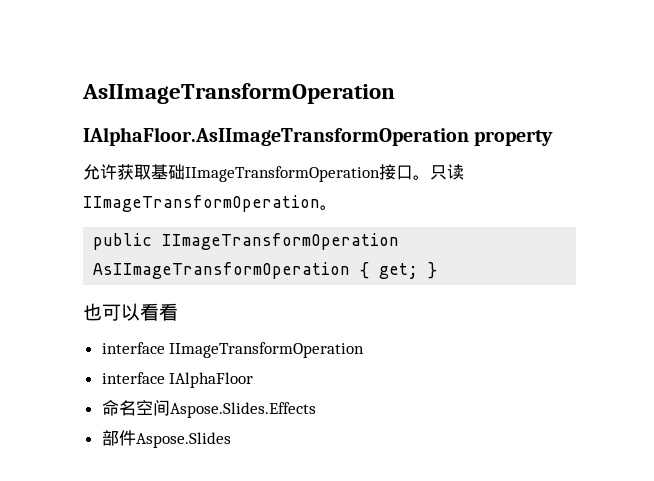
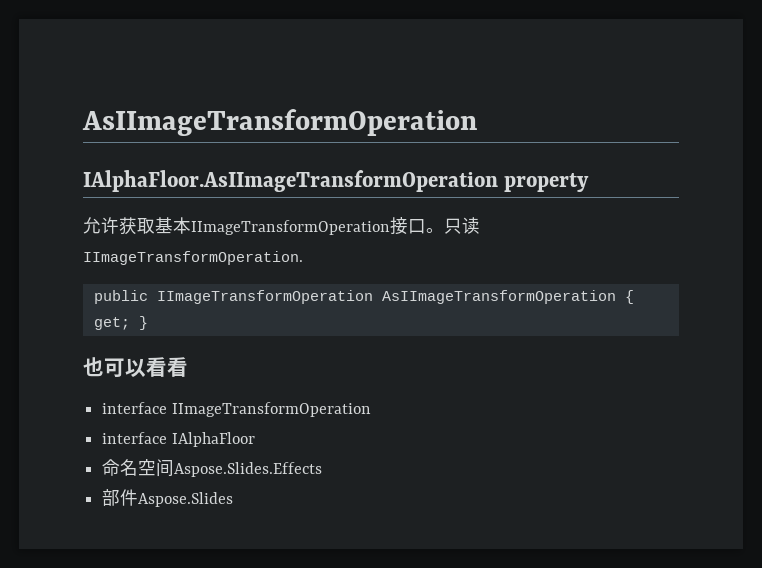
- 允许获取基础IImageTransformOperation接口。
+ 允许获取基本IImageTransformOperation接口。
- 只读IImageTransformOperation。
+ 只读IImageTransformOperation.

